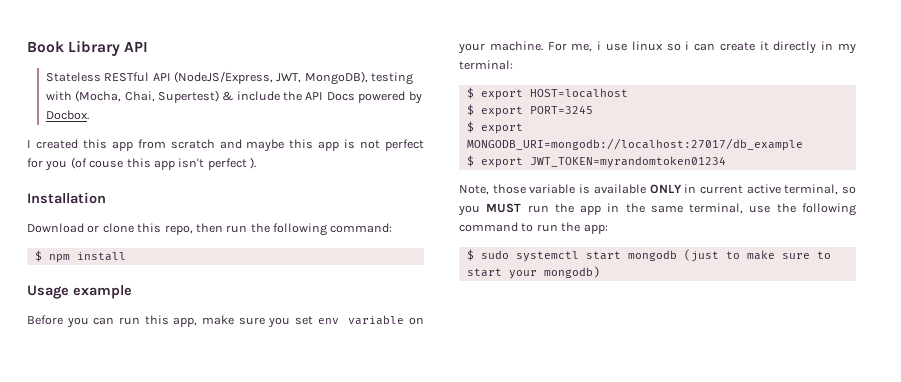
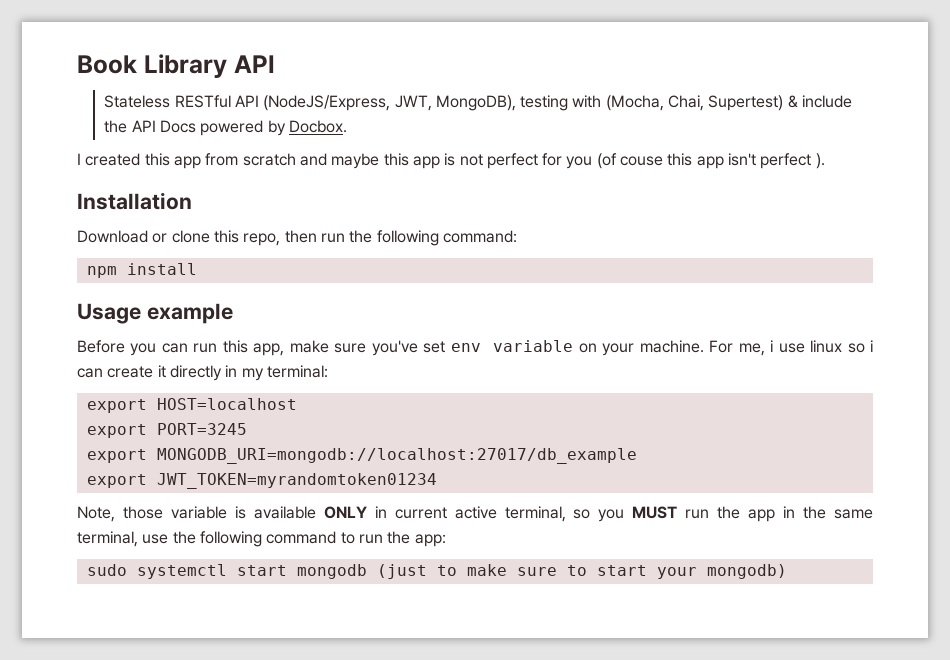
- $ npm install
+ npm install
- Before you can run this app, make sure you set env variable on your machine.
+ Before you can run this app, make sure you've set env variable on your machine.
- $ export HOST=localhost
+ export HOST=localhost
- $ export PORT=3245
+ export PORT=3245
- $ export MONGODB_URI=mongodb://localhost:27017/db_example
+ export MONGODB_URI=mongodb://localhost:27017/db_example
- $ export JWT_TOKEN=myrandomtoken01234
+ export JWT_TOKEN=myrandomtoken01234
- $ sudo systemctl start mongodb (just to make sure to start your mongodb)
+ sudo systemctl start mongodb (just to make sure to start your mongodb)

